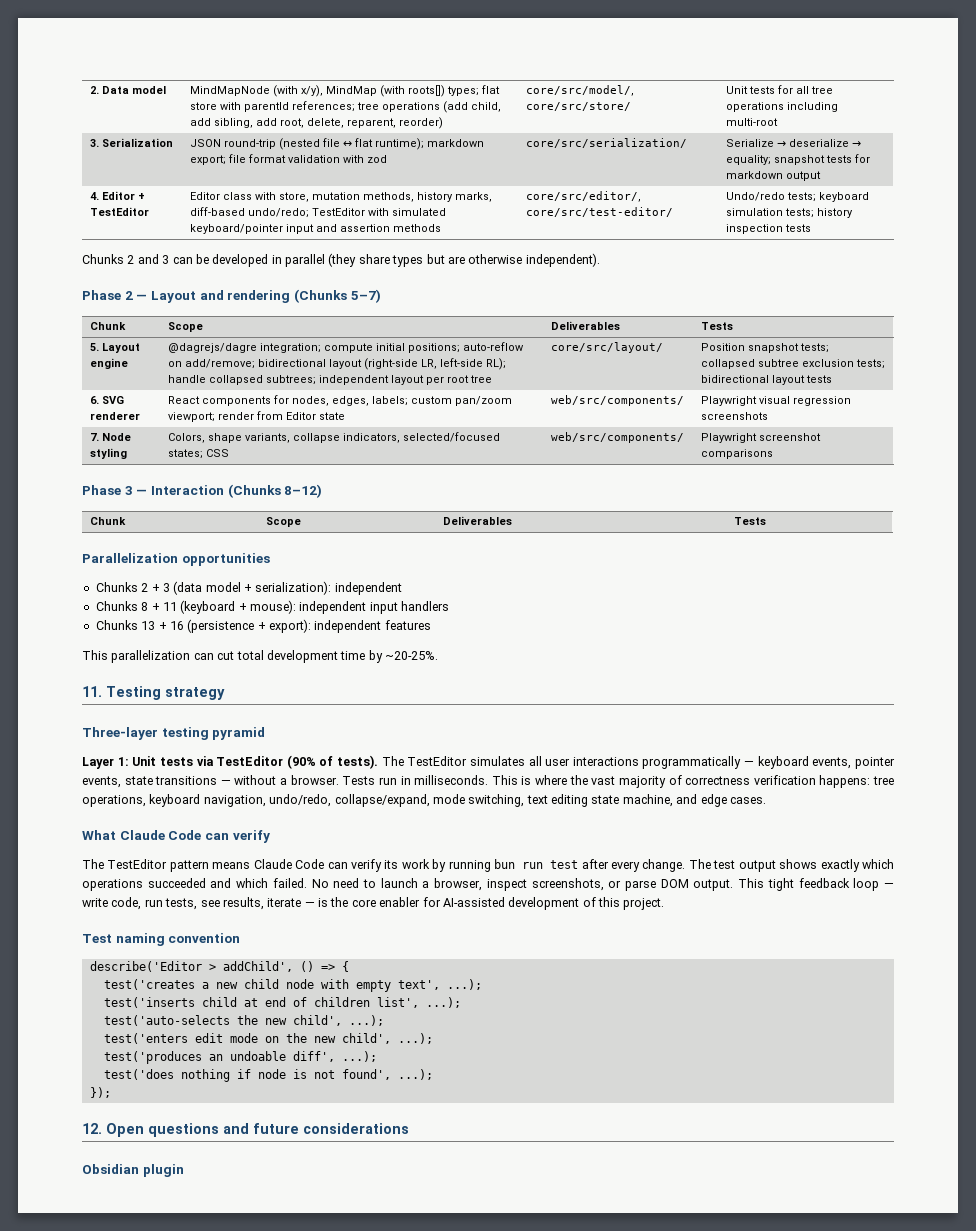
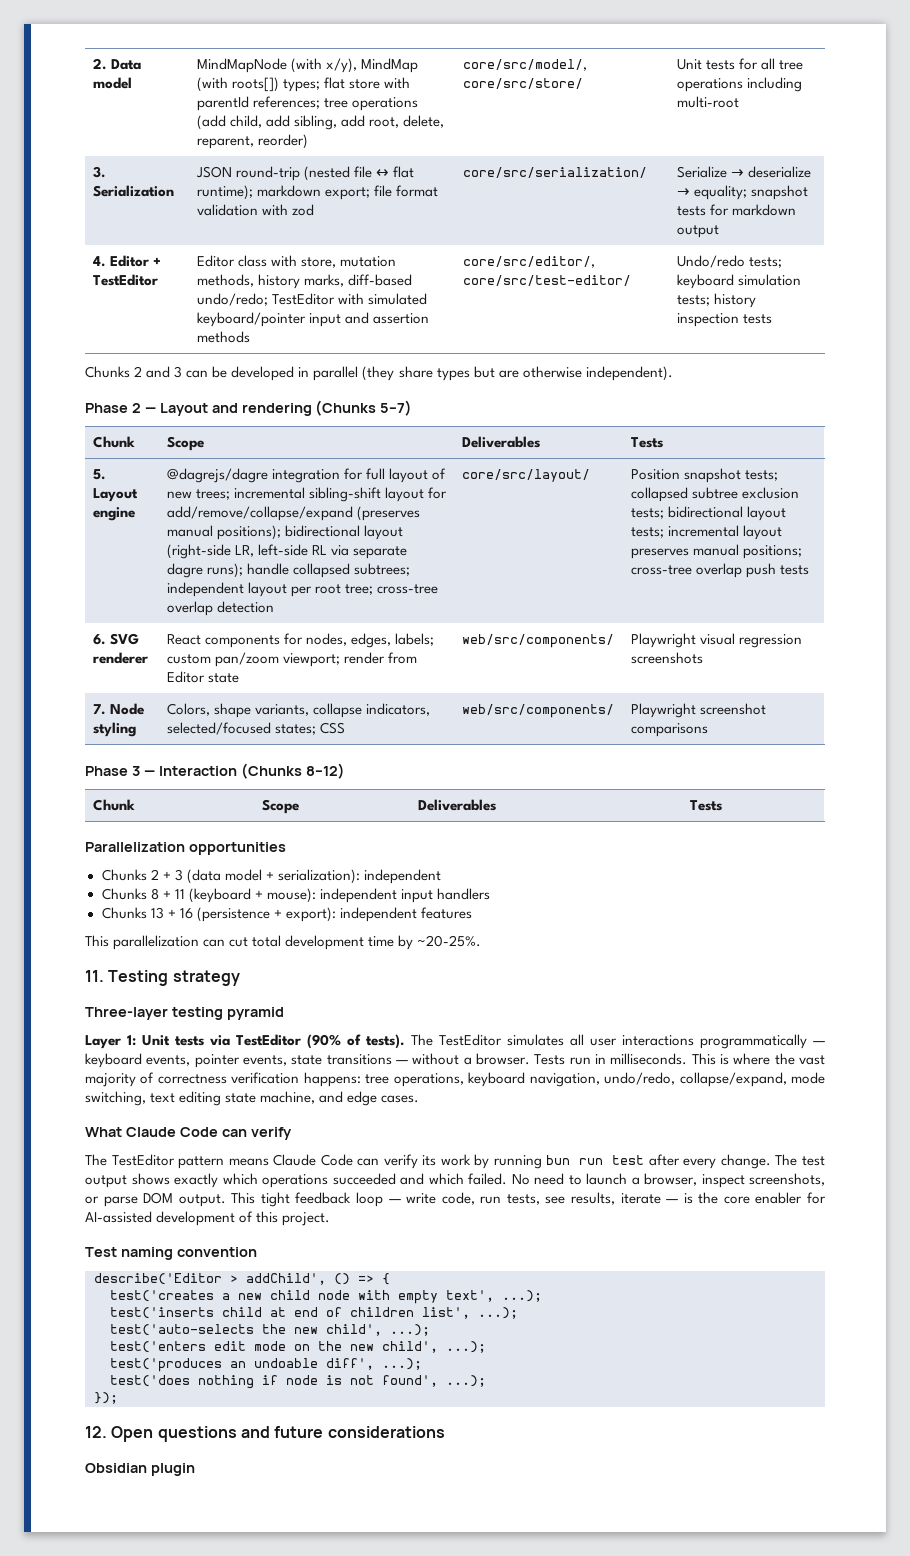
- @dagrejs/dagre integration; compute initial positions; auto-reflow on add/remove; bidirectional layout (right-side LR, left-side RL); handle collapsed subtrees; independent layout per root tree
+ @dagrejs/dagre integration for full layout of new trees; incremental sibling-shift layout for add/remove/collapse/expand (preserves manual positions); bidirectional layout (right-side LR, left-side RL via separate dagre runs); handle collapsed subtrees; independent layout per root tree; cross-tree overlap detection
- Position snapshot tests; collapsed subtree exclusion tests; bidirectional layout tests
+ Position snapshot tests; collapsed subtree exclusion tests; bidirectional layout tests; incremental layout preserves manual positions; cross-tree overlap push tests

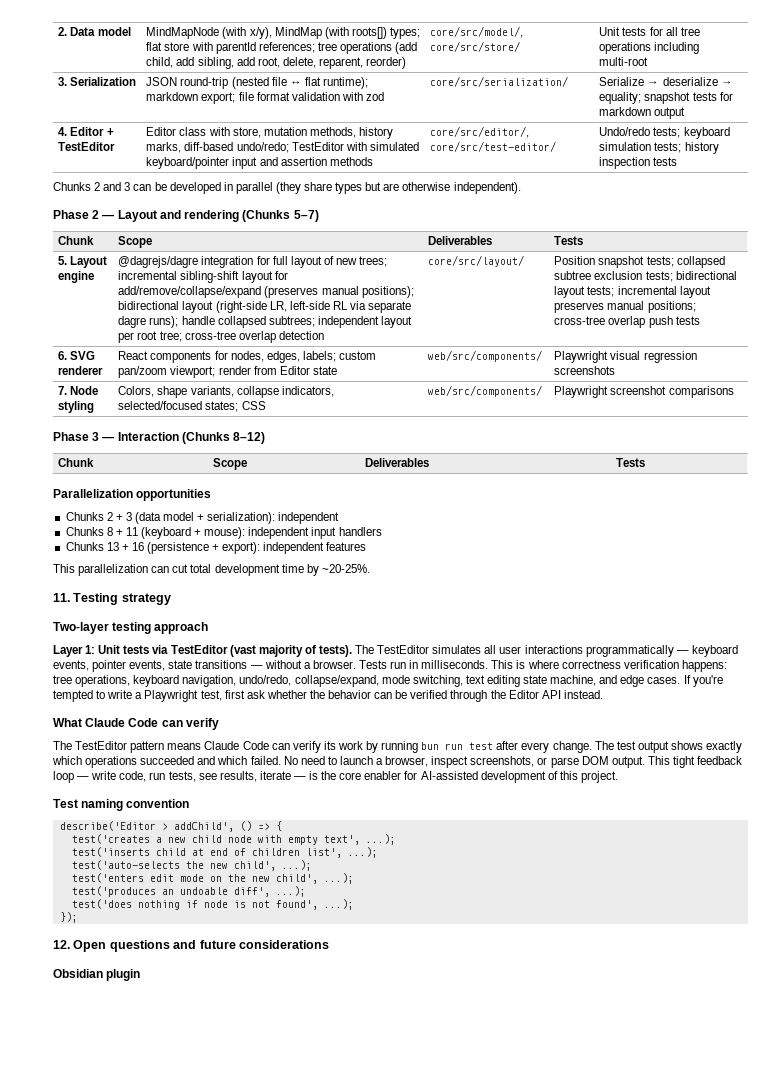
- Three-layer testing pyramid
+ Two-layer testing approach
- Layer 1: Unit tests via TestEditor (90% of tests).
+ Layer 1: Unit tests via TestEditor (vast majority of tests).
- This is where the vast majority of correctness verification happens: tree operations, keyboard navigation, undo/redo, collapse/expand, mode switching, text editing state machine, and edge cases.
+ This is where correctness verification happens: tree operations, keyboard navigation, undo/redo, collapse/expand, mode switching, text editing state machine, and edge cases. If you're tempted to write a Playwright test, first ask whether the behavior can be verified through the Editor API instead.

